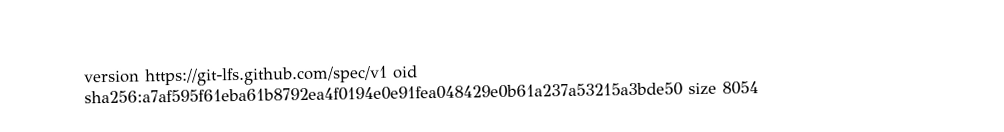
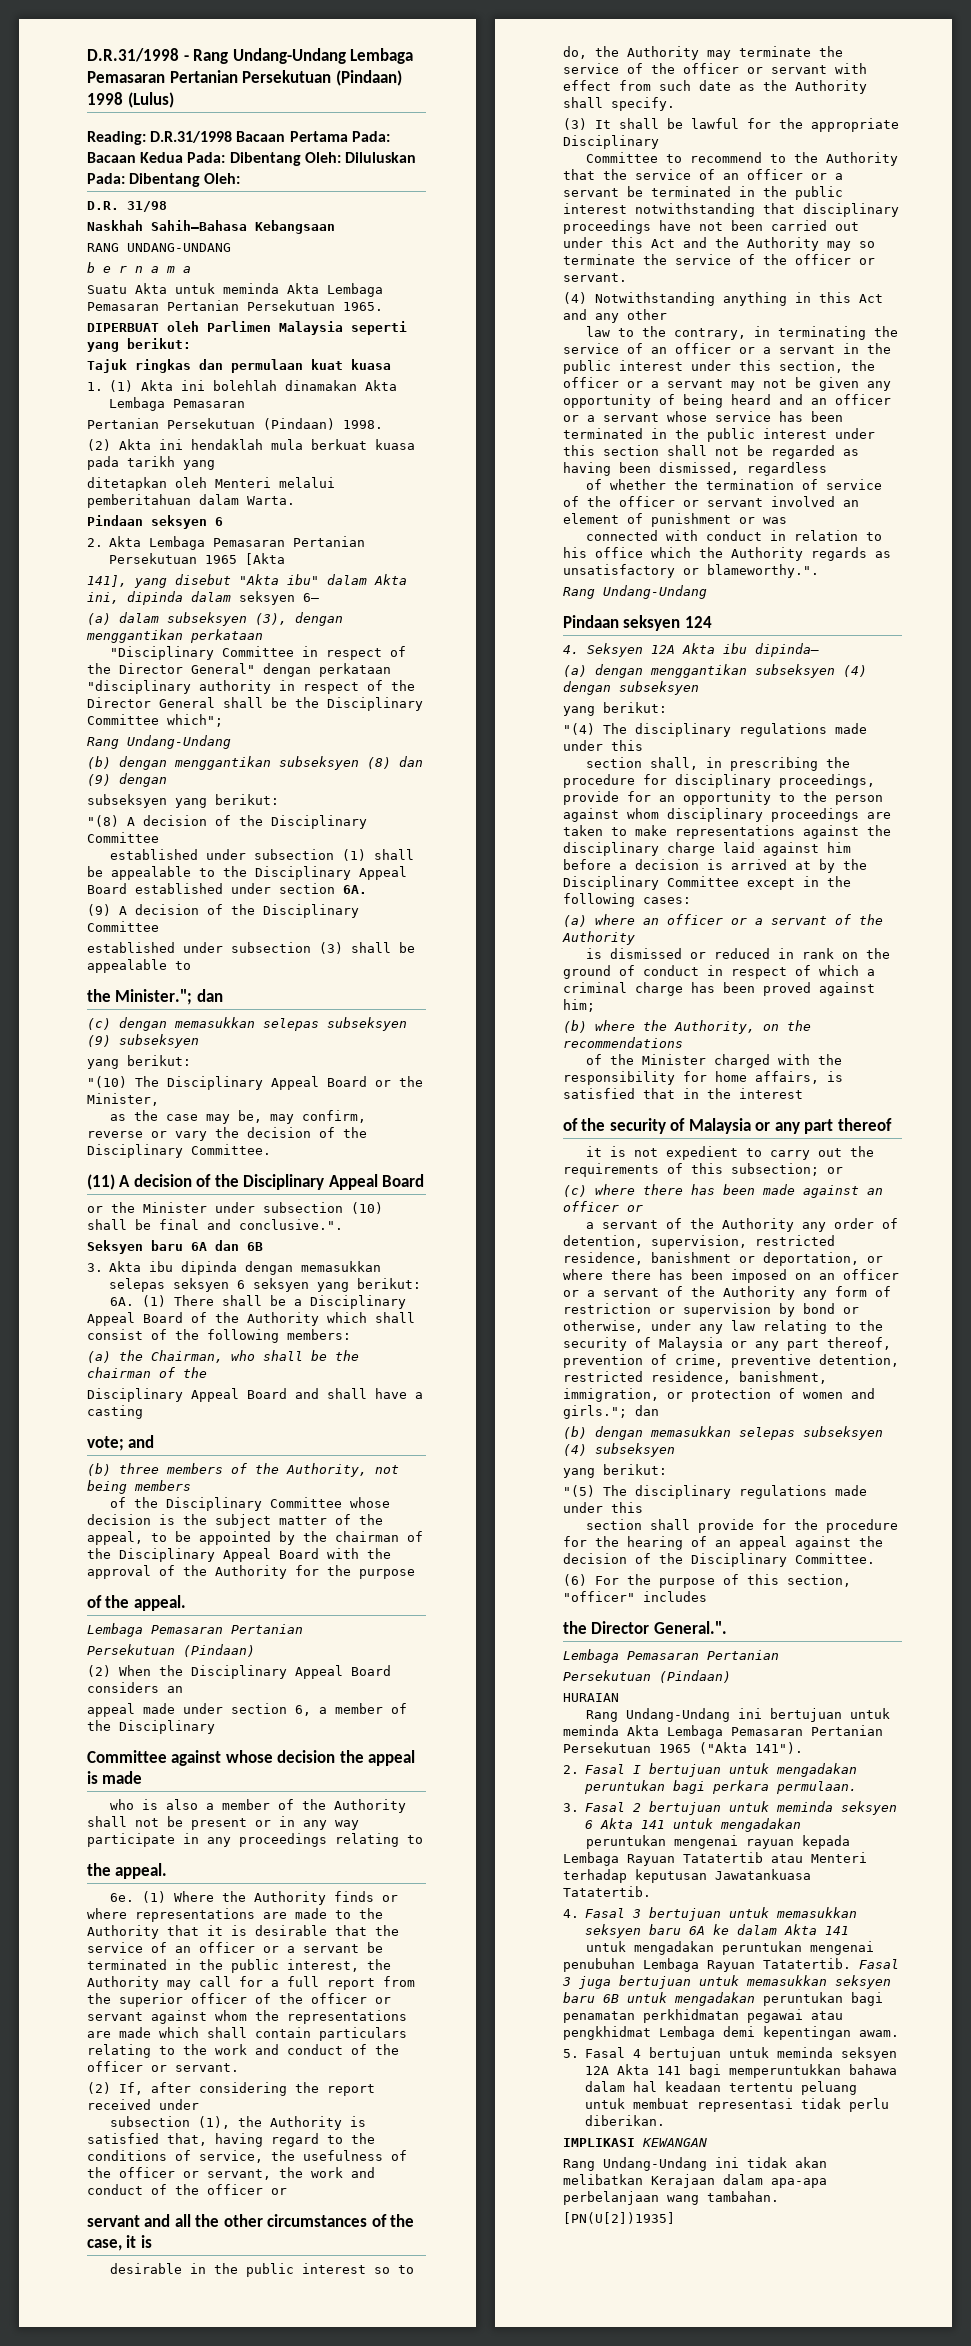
- version https://git-lfs.github.com/spec/v1 oid sha256:a7af595f61eba61b8792ea4f0194e0e91fea048429e0b61a237a53215a3bde50 size 8054
+ D.R.31/1998 - Rang Undang-Undang Lembaga Pemasaran Pertanian Persekutuan (Pindaan) 1998 (Lulus)
+ Reading: D.R.31/1998 Bacaan Pertama Pada: Bacaan Kedua Pada: Dibentang Oleh: Diluluskan Pada: Dibentang Oleh:
+ D.R. 31/98
+ Naskhah Sahih—Bahasa Kebangsaan
+ RANG UNDANG-UNDANG
+ b e r n a m a
+ Suatu Akta untuk meminda Akta Lembaga Pemasaran Pertanian Persekutuan 1965.
+ DIPERBUAT oleh Parlimen Malaysia seperti yang berikut:
+ Tajuk ringkas dan permulaan kuat kuasa
+ 1. (1) Akta ini bolehlah dinamakan Akta Lembaga Pemasaran
+ Pertanian Persekutuan (Pindaan) 1998.
+ (2) Akta ini hendaklah mula berkuat kuasa pada tarikh yang
+ ditetapkan oleh Menteri melalui pemberitahuan dalam Warta.
+ Pindaan seksyen 6
+ 2. Akta Lembaga Pemasaran Pertanian Persekutuan 1965 [Akta
+ 141], yang disebut "Akta ibu" dalam Akta ini, dipinda dalam seksyen 6—
+ (a) dalam subseksyen (3), dengan menggantikan perkataan
+ "Disciplinary Committee in respect of the Director General" dengan perkataan "disciplinary authority in respect of the Director General shall be the Disciplinary Committee which";
+ Rang Undang-Undang
+ (b) dengan menggantikan subseksyen (8) dan (9) dengan
+ subseksyen yang berikut:
+ "(8) A decision of the Disciplinary Committee
+ established under subsection (1) shall be appealable to the Disciplinary Appeal Board established under section 6A.
+ (9) A decision of the Disciplinary Committee
+ established under subsection (3) shall be appealable to
+ the Minister."; dan
+ (c) dengan memasukkan selepas subseksyen (9) subseksyen
+ yang berikut:
+ "(10) The Disciplinary Appeal Board or the Minister,
+ as the case may be, may confirm, reverse or vary the decision of the Disciplinary Committee.
+ (11) A decision of the Disciplinary Appeal Board
+ or the Minister under subsection (10) shall be final and conclusive.".
+ Seksyen baru 6A dan 6B
+ 3. Akta ibu dipinda dengan memasukkan selepas seksyen 6 seksyen yang berikut:
+ 6A. (1) There shall be a Disciplinary Appeal Board of the Authority which shall consist of the following members:
+ (a) the Chairman, who shall be the chairman of the
+ Disciplinary Appeal Board and shall have a casting
+ vote; and
+ (b) three members of the Authority, not being members
+ of the Disciplinary Committee whose decision is the subject matter of the appeal, to be appointed by the chairman of the Disciplinary Appeal Board with the approval of the Authority for the purpose
+ of the appeal.
+ Lembaga Pemasaran Pertanian
+ Persekutuan (Pindaan)
+ (2) When the Disciplinary Appeal Board considers an
+ appeal made under section 6, a member of the Disciplinary
+ Committee against whose decision the appeal is made
+ who is also a member of the Authority shall not be present or in any way participate in any proceedings relating to
+ the appeal.
+ 6e. (1) Where the Authority finds or where representations are made to the Authority that it is desirable that the service of an officer or a servant be terminated in the public interest, the Authority may call for a full report from the superior officer of the officer or servant against whom the representations are made which shall contain particulars relating to the work and conduct of the officer or servant.
+ (2) If, after considering the report received under
+ subsection (1), the Authority is satisfied that, having regard to the conditions of service, the usefulness of the officer or servant, the work and conduct of the officer or
+ servant and all the other circumstances of the case, it is
+ desirable in the public interest so to do, the Authority may terminate the service of the officer or servant with effect from such date as the Authority shall specify.
+ (3) It shall be lawful for the appropriate Disciplinary
+ Committee to recommend to the Authority that the service of an officer or a servant be terminated in the public interest notwithstanding that disciplinary proceedings have not been carried out under this Act and the Authority may so terminate the service of the officer or servant.
+ (4) Notwithstanding anything in this Act and any other
+ law to the contrary, in terminating the service of an officer or a servant in the public interest under this section, the officer or a servant may not be given any opportunity of being heard and an officer or a servant whose service has been terminated in the public interest under this section shall not be regarded as having been dismissed, regardless
+ of whether the termination of service of the officer or servant involved an element of punishment or was
+ connected with conduct in relation to his office which the Authority regards as unsatisfactory or blameworthy.".
+ Rang Undang-Undang
+ Pindaan seksyen 124
+ 4. Seksyen 12A Akta ibu dipinda—
+ (a) dengan menggantikan subseksyen (4) dengan subseksyen
+ yang berikut:
+ "(4) The disciplinary regulations made under this
+ section shall, in prescribing the procedure for disciplinary proceedings, provide for an opportunity to the person against whom disciplinary proceedings are taken to make representations against the disciplinary charge laid against him before a decision is arrived at by the Disciplinary Committee except in the following cases:
+ (a) where an officer or a servant of the Authority
+ is dismissed or reduced in rank on the ground of conduct in respect of which a criminal charge has been proved against him;
+ (b) where the Authority, on the recommendations
+ of the Minister charged with the responsibility for home affairs, is satisfied that in the interest
+ of the security of Malaysia or any part thereof
+ it is not expedient to carry out the requirements of this subsection; or
+ (c) where there has been made against an officer or
+ a servant of the Authority any order of detention, supervision, restricted residence, banishment or deportation, or where there has been imposed on an officer or a servant of the Authority any form of restriction or supervision by bond or otherwise, under any law relating to the security of Malaysia or any part thereof, prevention of crime, preventive detention, restricted residence, banishment, immigration, or protection of women and girls."; dan
+ (b) dengan memasukkan selepas subseksyen (4) subseksyen
+ yang berikut:
+ "(5) The disciplinary regulations made under this
+ section shall provide for the procedure for the hearing of an appeal against the decision of the Disciplinary Committee.
+ (6) For the purpose of this section, "officer" includes
+ the Director General.".
+ Lembaga Pemasaran Pertanian
+ Persekutuan (Pindaan)
+ HURAIAN
+ Rang Undang-Undang ini bertujuan untuk meminda Akta Lembaga Pemasaran Pertanian Persekutuan 1965 ("Akta 141").
+ 2. Fasal I bertujuan untuk mengadakan peruntukan bagi perkara permulaan.
+ 3. Fasal 2 bertujuan untuk meminda seksyen 6 Akta 141 untuk mengadakan
+ peruntukan mengenai rayuan kepada Lembaga Rayuan Tatatertib atau Menteri terhadap keputusan Jawatankuasa Tatatertib.
+ 4. Fasal 3 bertujuan untuk memasukkan seksyen baru 6A ke dalam Akta 141
+ untuk mengadakan peruntukan mengenai penubuhan Lembaga Rayuan Tatatertib. Fasal 3 juga bertujuan untuk memasukkan seksyen baru 6B untuk mengadakan peruntukan bagi penamatan perkhidmatan pegawai atau pengkhidmat Lembaga demi kepentingan awam.
+ 5. Fasal 4 bertujuan untuk meminda seksyen 12A Akta 141 bagi memperuntukkan bahawa dalam hal keadaan tertentu peluang untuk membuat representasi tidak perlu diberikan.
+ IMPLIKASI KEWANGAN
+ Rang Undang-Undang ini tidak akan melibatkan Kerajaan dalam apa-apa perbelanjaan wang tambahan.
+ [PN(U[2])1935]

